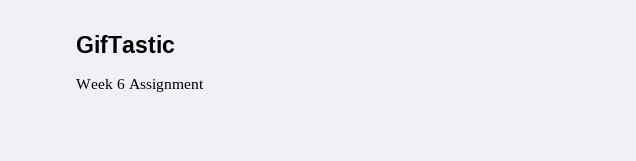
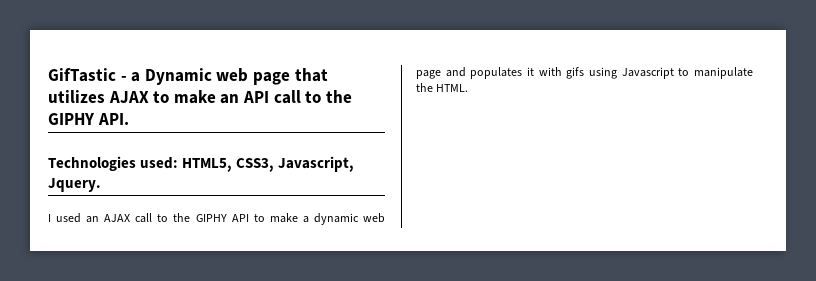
- GifTastic
- Week 6 Assignment
+ GifTastic - a Dynamic web page that utilizes AJAX to make an API call to the GIPHY API.
+ Technologies used: HTML5, CSS3, Javascript, Jquery.
+ I used an AJAX call to the GIPHY API to make a dynamic web page and populates it with gifs using Javascript to manipulate the HTML.

